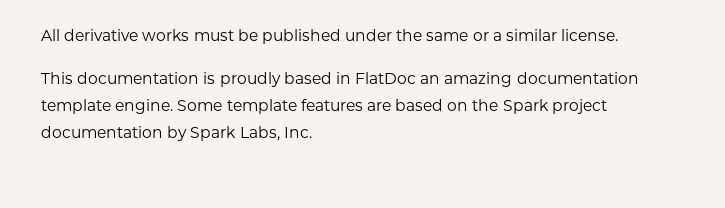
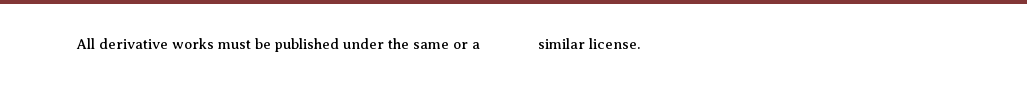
- This documentation is proudly based in FlatDoc an amazing documentation template engine. Some template features are based on the Spark project documentation by Spark Labs, Inc.

